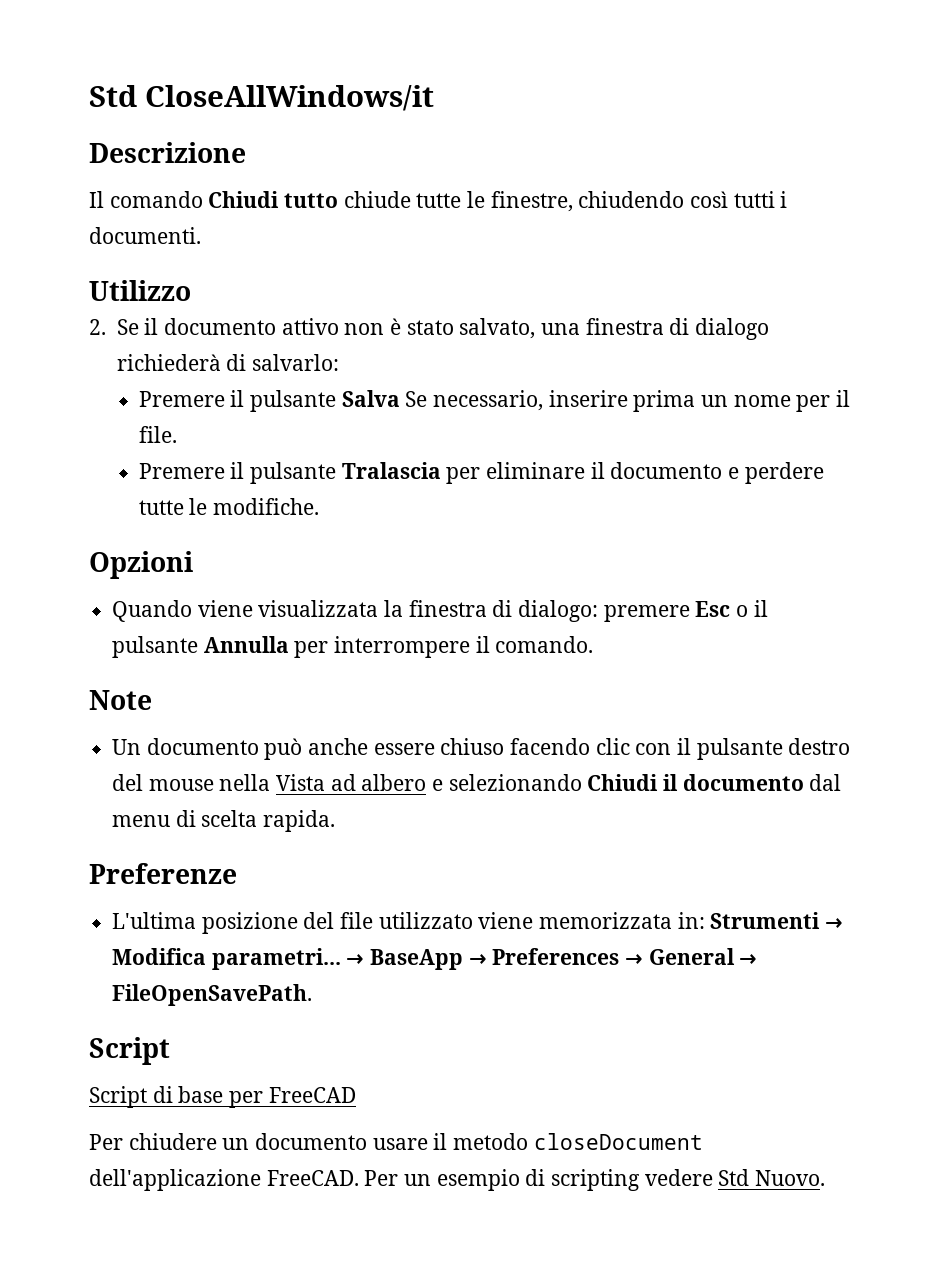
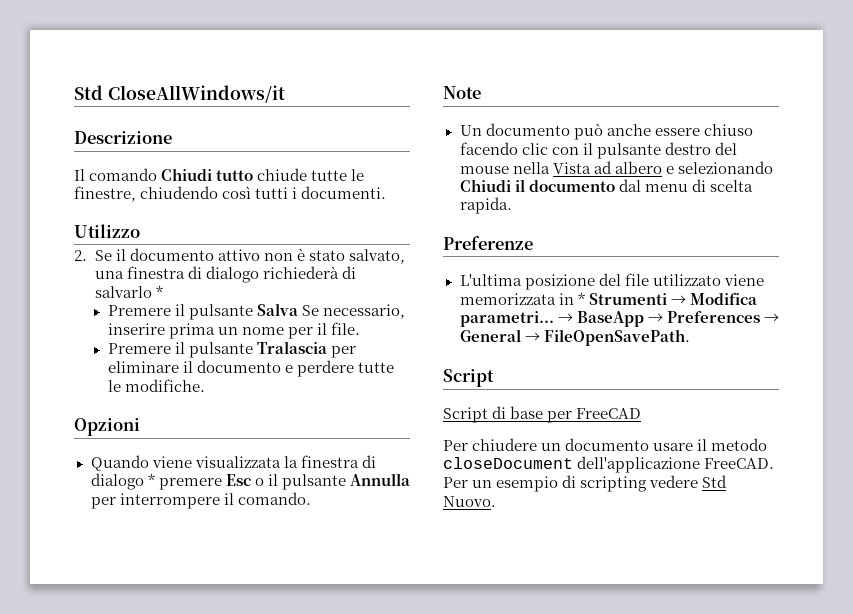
- 2. Se il documento attivo non è stato salvato, una finestra di dialogo richiederà di salvarlo:
+ 2. Se il documento attivo non è stato salvato, una finestra di dialogo richiederà di salvarlo *
- Quando viene visualizzata la finestra di dialogo: premere Esc o il pulsante Annulla per interrompere il comando.
+ Quando viene visualizzata la finestra di dialogo * premere Esc o il pulsante Annulla per interrompere il comando.
- L'ultima posizione del file utilizzato viene memorizzata in: Strumenti → Modifica parametri...
+ L'ultima posizione del file utilizzato viene memorizzata in * Strumenti → Modifica parametri...

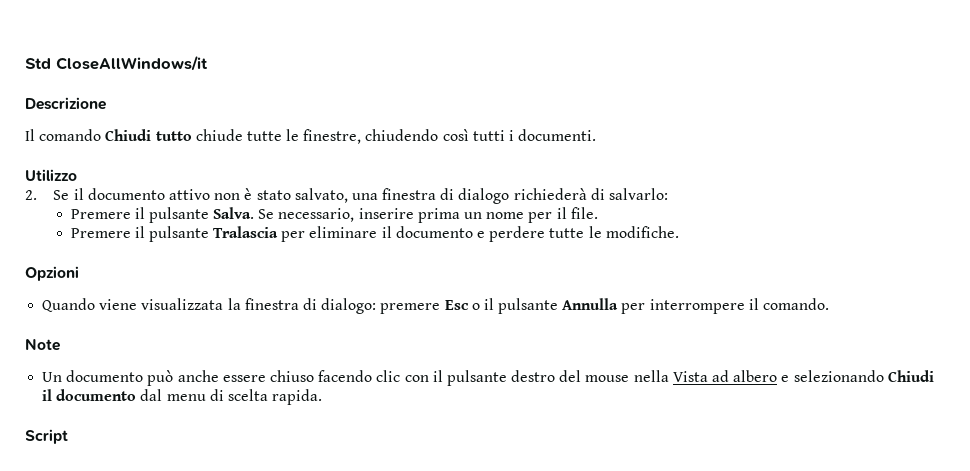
- 2. Se il documento attivo non è stato salvato, una finestra di dialogo richiederà di salvarlo *
- Premere il pulsante Salva Se necessario, inserire prima un nome per il file.
+ 2. Se il documento attivo non è stato salvato, una finestra di dialogo richiederà di salvarlo:
+ Premere il pulsante Salva. Se necessario, inserire prima un nome per il file.
- Quando viene visualizzata la finestra di dialogo * premere Esc o il pulsante Annulla per interrompere il comando.
+ Quando viene visualizzata la finestra di dialogo: premere Esc o il pulsante Annulla per interrompere il comando.
- Preferenze
- L'ultima posizione del file utilizzato viene memorizzata in * Strumenti → Modifica parametri... → BaseApp → Preferences → General → FileOpenSavePath.
  Script
- Script di base per FreeCAD
- Per chiudere un documento usare il metodo closeDocument dell'applicazione FreeCAD. Per un esempio di scripting vedere Std Nuovo.

